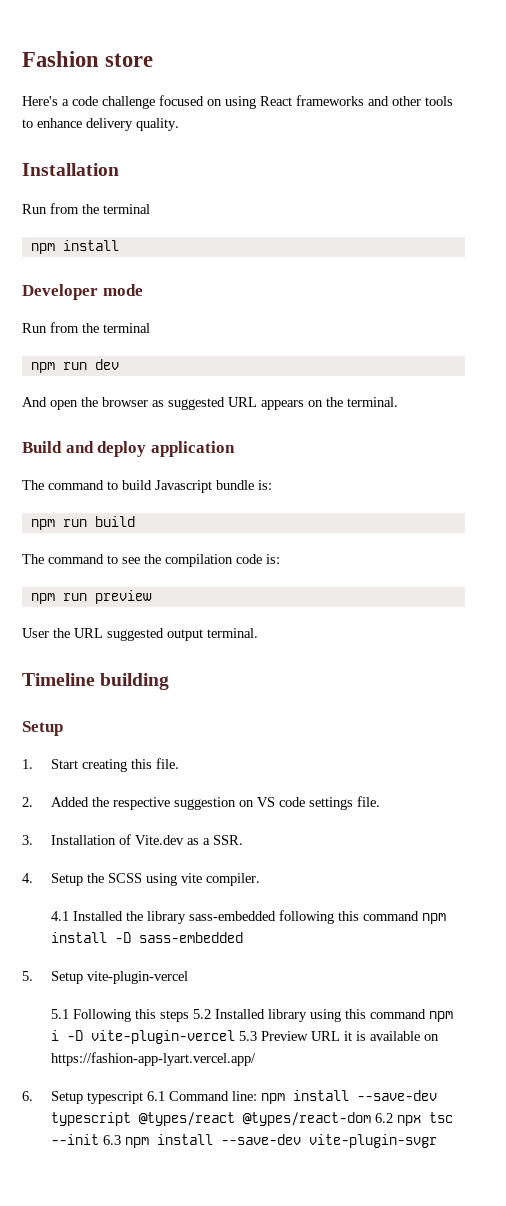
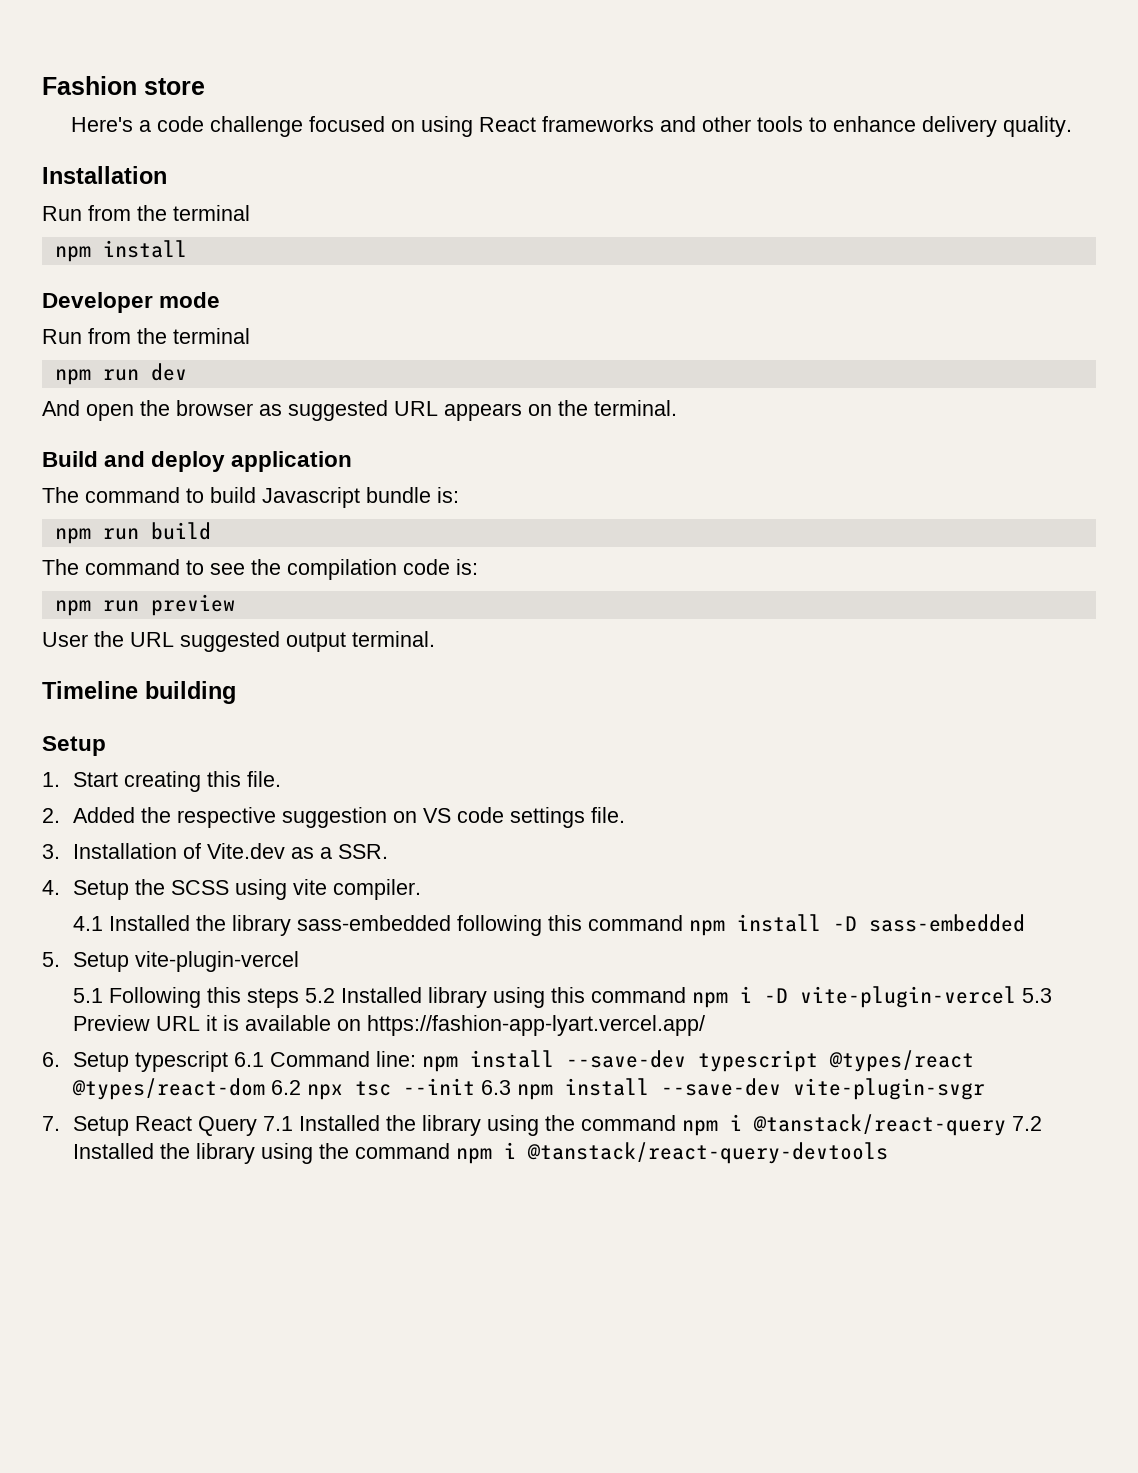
+ 7. Setup React Query 7.1 Installed the library using the command npm i @tanstack/react-query 7.2 Installed the library using the command npm i @tanstack/react-query-devtools

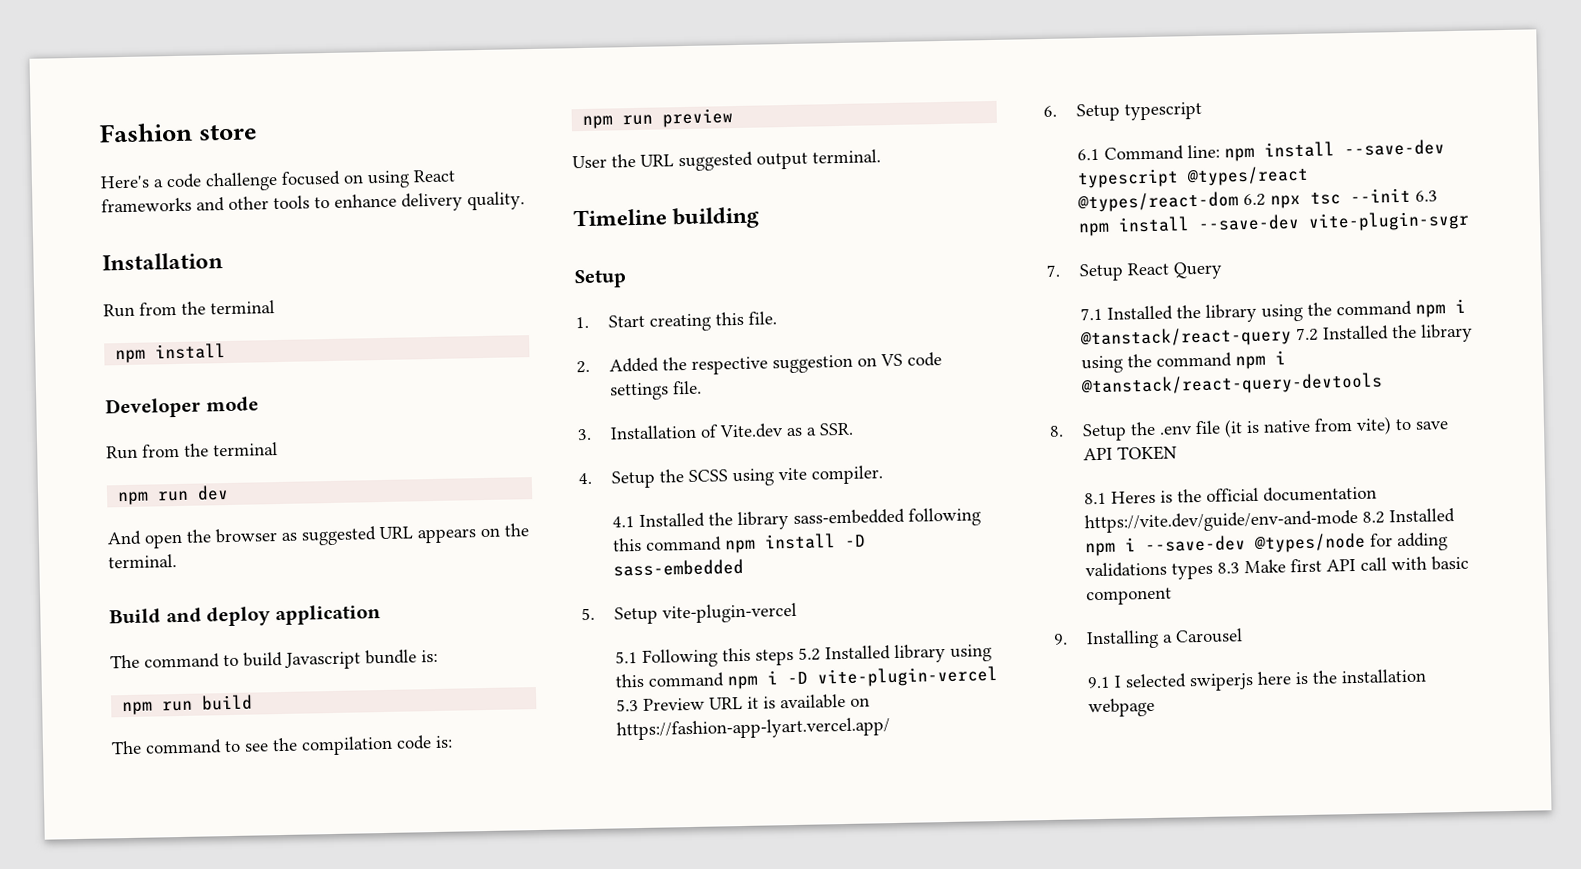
- 6. Setup typescript 6.1 Command line: npm install --save-dev typescript @types/react @types/react-dom 6.2 npx tsc --init 6.3 npm install --save-dev vite-plugin-svgr
+ 6. Setup typescript
+ 6.1 Command line: npm install --save-dev typescript @types/react @types/react-dom 6.2 npx tsc --init 6.3 npm install --save-dev vite-plugin-svgr
- 7. Setup React Query 7.1 Installed the library using the command npm i @tanstack/react-query 7.2 Installed the library using the command npm i @tanstack/react-query-devtools
+ 7. Setup React Query
+ 7.1 Installed the library using the command npm i @tanstack/react-query 7.2 Installed the library using the command npm i @tanstack/react-query-devtools
+ 8. Setup the .env file (it is native from vite) to save API TOKEN
+ 8.1 Heres is the official documentation https://vite.dev/guide/env-and-mode 8.2 Installed npm i --save-dev @types/node for adding validations types 8.3 Make first API call with basic component
+ 9. Installing a Carousel
+ 9.1 I selected swiperjs here is the installation webpage

